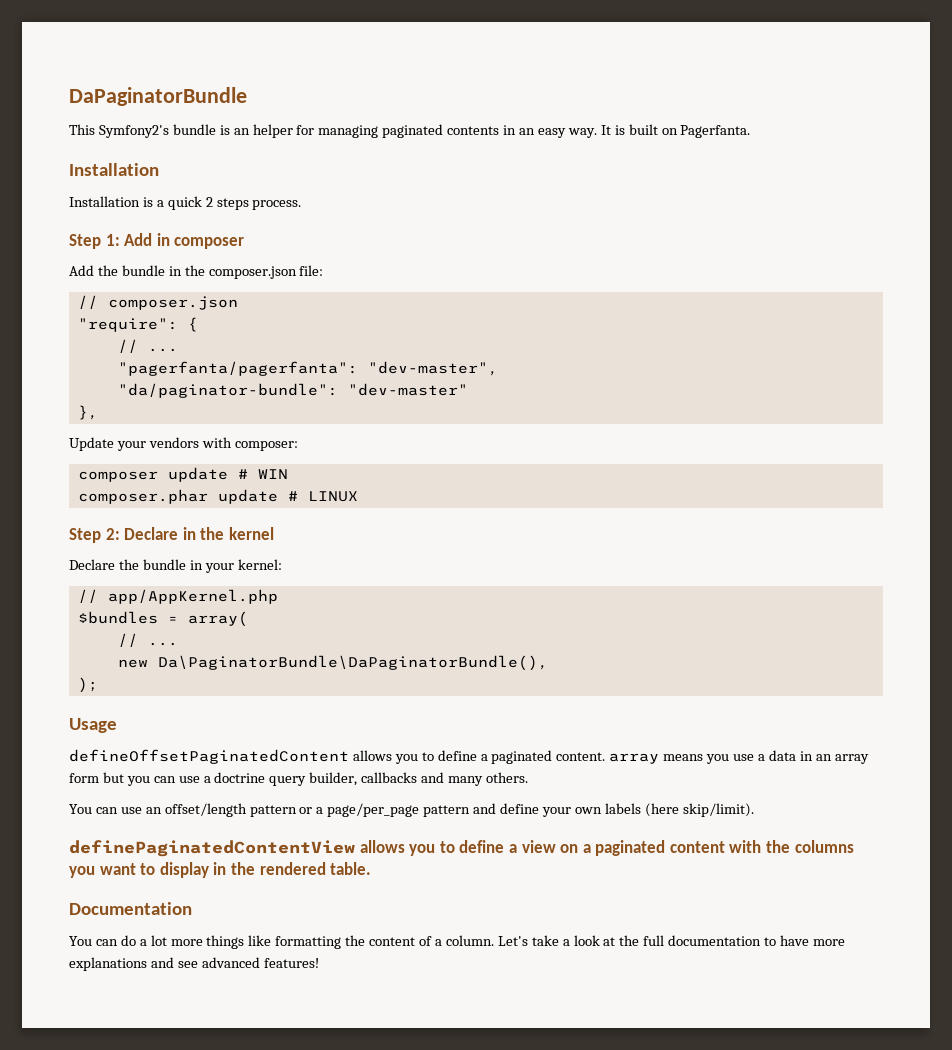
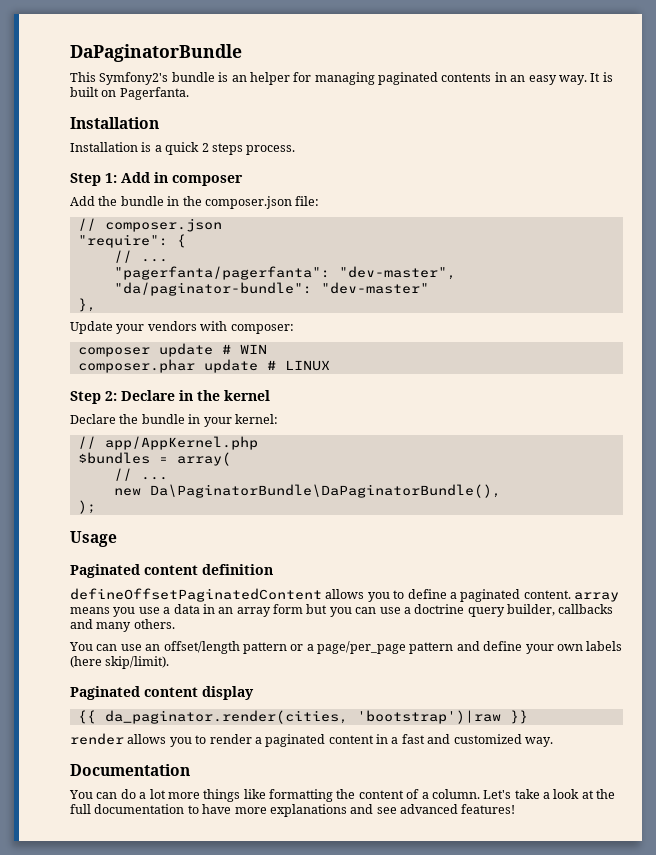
+ Paginated content definition
- definePaginatedContentView allows you to define a view on a paginated content with the columns you want to display in the rendered table.
+ Paginated content display
+ {{ da_paginator.render(cities, 'bootstrap')|raw }}
+ render allows you to render a paginated content in a fast and customized way.

